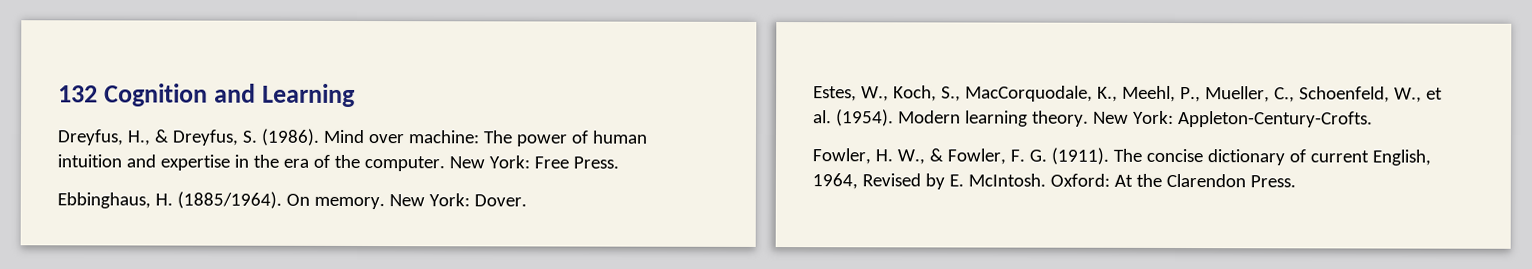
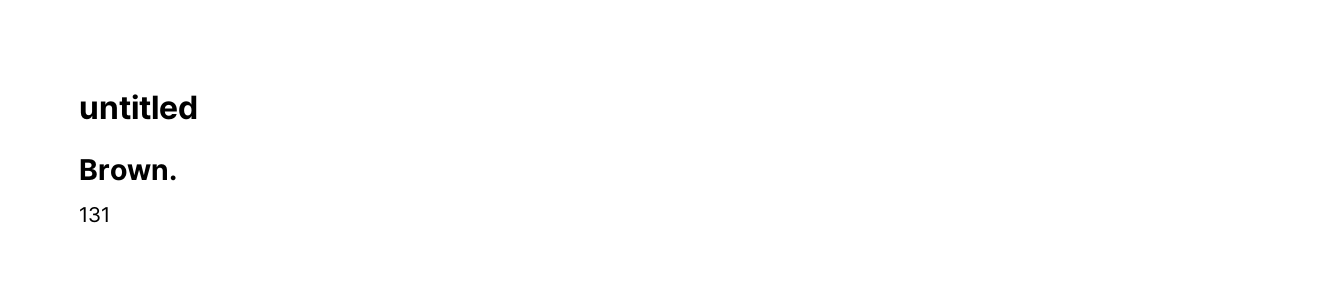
- 132 Cognition and Learning
- Dreyfus, H., & Dreyfus, S. (1986). Mind over machine: The power of human intuition and expertise in the era of the computer. New York: Free Press.
- Ebbinghaus, H. (1885/1964). On memory. New York: Dover.
- Estes, W., Koch, S., MacCorquodale, K., Meehl, P., Mueller, C., Schoenfeld, W., et al. (1954). Modern learning theory. New York: Appleton-Century-Crofts.
- Fowler, H. W., & Fowler, F. G. (1911). The concise dictionary of current English, 1964, Revised by E. McIntosh. Oxford: At the Clarendon Press.
+ untitled
+ Brown.
+ 131

